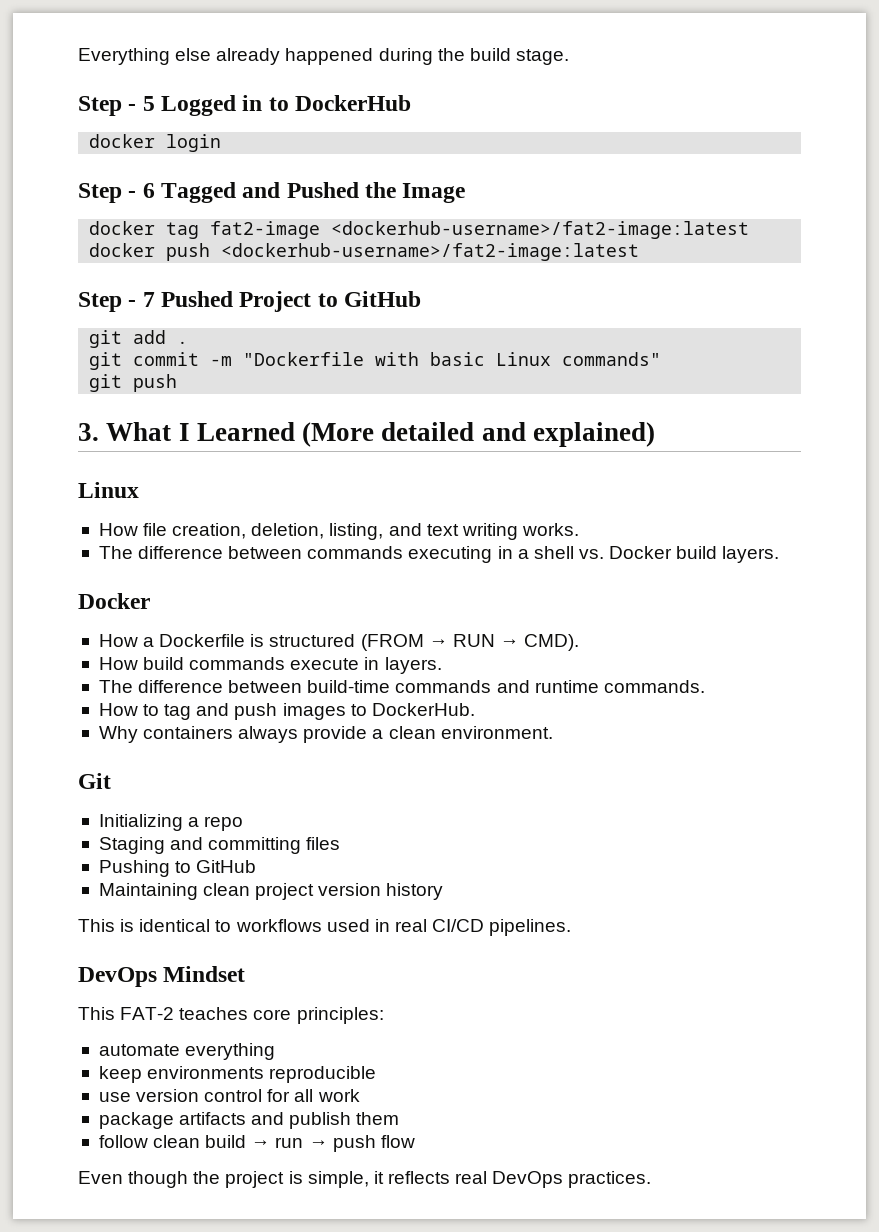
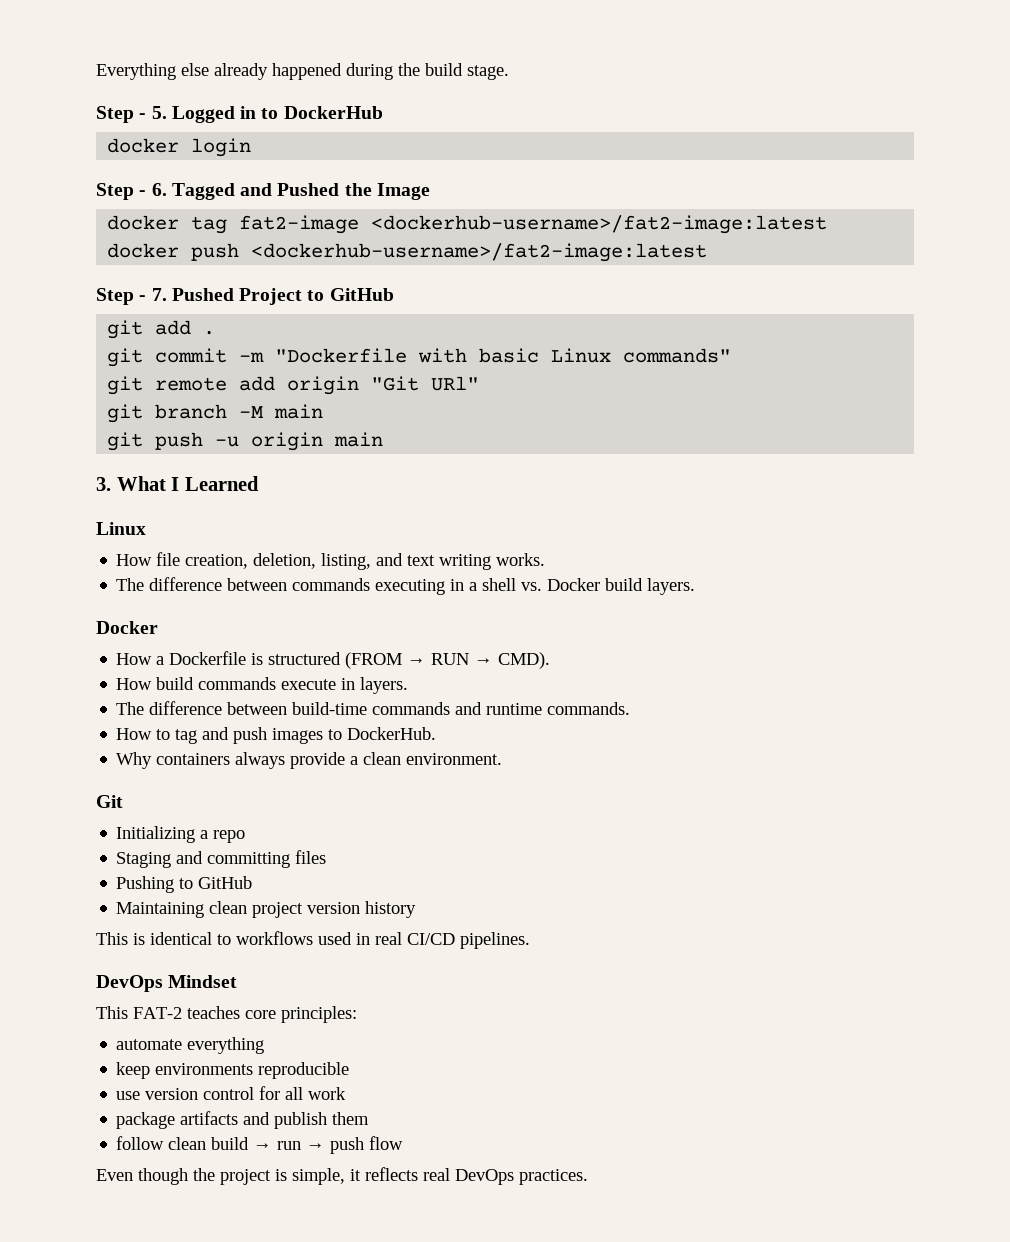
- Step - 5 Logged in to DockerHub
+ Step - 5. Logged in to DockerHub
- Step - 6 Tagged and Pushed the Image
+ Step - 6. Tagged and Pushed the Image
- Step - 7 Pushed Project to GitHub
+ Step - 7. Pushed Project to GitHub
+ git remote add origin "Git URl"
+ git branch -M main
- git push
+ git push -u origin main
- 3. What I Learned (More detailed and explained)
+ 3. What I Learned

